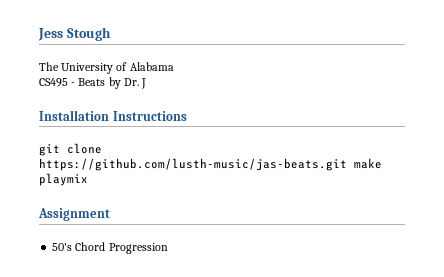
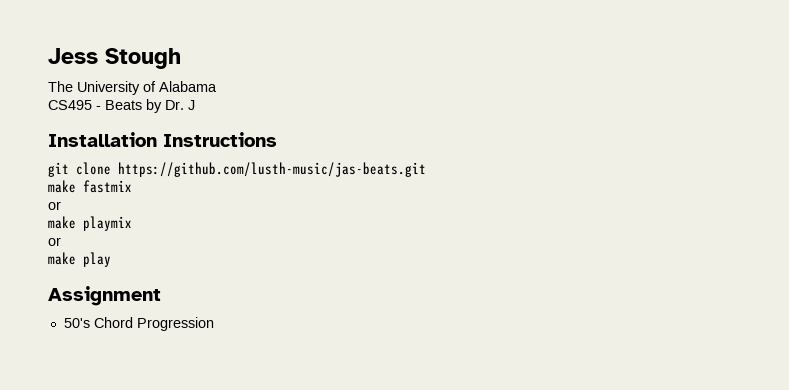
- git clone https://github.com/lusth-music/jas-beats.git make playmix
+ git clone https://github.com/lusth-music/jas-beats.git
+ make fastmix
+ or
+ make playmix
+ or
+ make play

